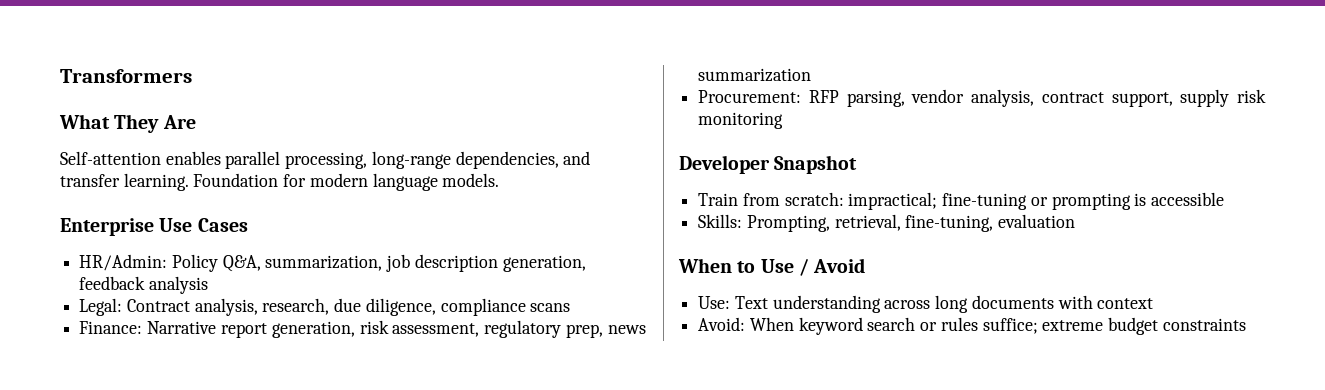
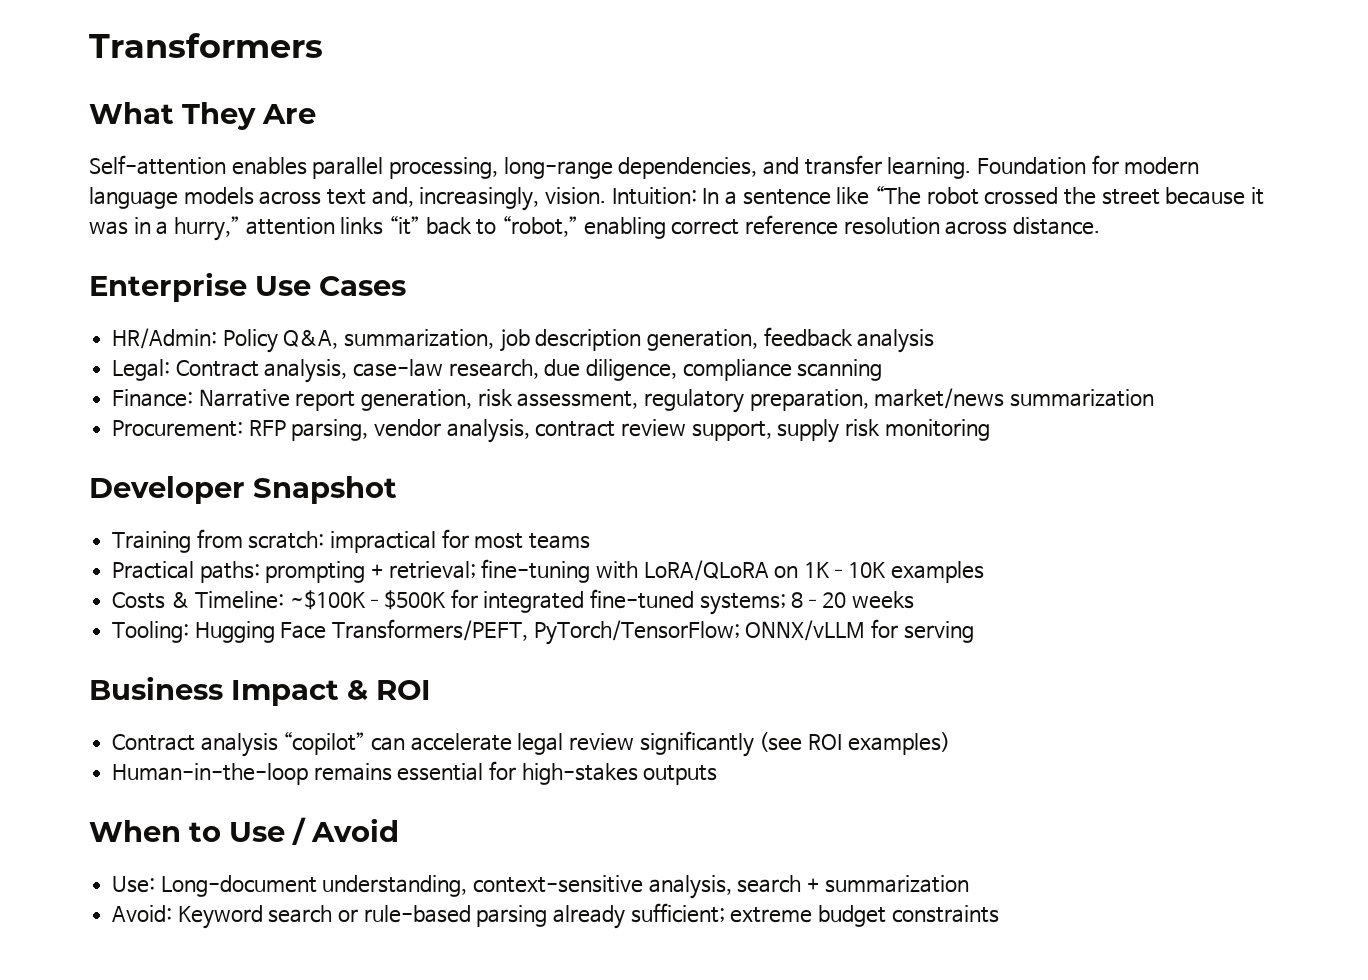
- Foundation for modern language models.
+ Foundation for modern language models across text and, increasingly, vision. Intuition: In a sentence like “The robot crossed the street because it was in a hurry,” attention links “it” back to “robot,” enabling correct reference resolution across distance.
- Legal: Contract analysis, research, due diligence, compliance scans
+ Legal: Contract analysis, case-law research, due diligence, compliance scanning
- Finance: Narrative report generation, risk assessment, regulatory prep, news summarization
+ Finance: Narrative report generation, risk assessment, regulatory preparation, market/news summarization
- Procurement: RFP parsing, vendor analysis, contract support, supply risk monitoring
+ Procurement: RFP parsing, vendor analysis, contract review support, supply risk monitoring
- Train from scratch: impractical; fine-tuning or prompting is accessible
- Skills: Prompting, retrieval, fine-tuning, evaluation
+ Training from scratch: impractical for most teams
+ Practical paths: prompting + retrieval; fine-tuning with LoRA/QLoRA on 1K–10K examples
+ Costs & Timeline: ~$100K–$500K for integrated fine-tuned systems; 8–20 weeks
+ Tooling: Hugging Face Transformers/PEFT, PyTorch/TensorFlow; ONNX/vLLM for serving
+ Business Impact & ROI
+ Contract analysis “copilot” can accelerate legal review significantly (see ROI examples)
+ Human-in-the-loop remains essential for high-stakes outputs
- Use: Text understanding across long documents with context
- Avoid: When keyword search or rules suffice; extreme budget constraints
+ Use: Long-document understanding, context-sensitive analysis, search + summarization
+ Avoid: Keyword search or rule-based parsing already sufficient; extreme budget constraints

